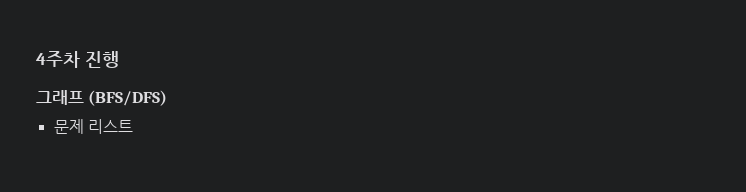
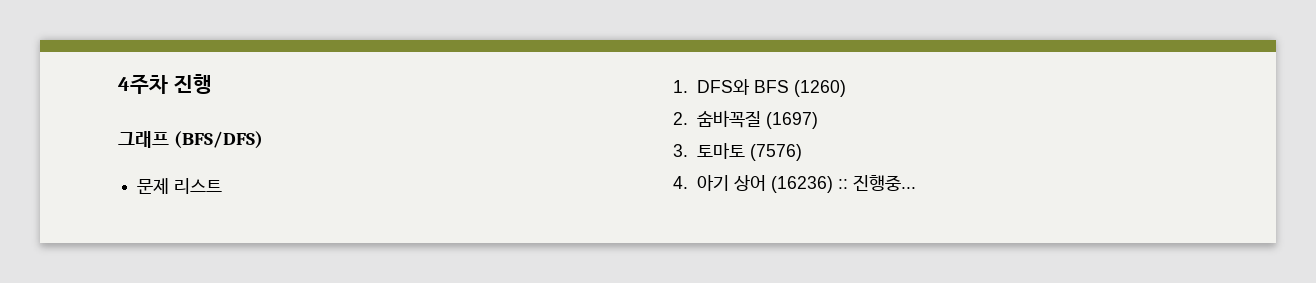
+ 1. DFS와 BFS (1260)
+ 2. 숨바꼭질 (1697)
+ 3. 토마토 (7576)
+ 4. 아기 상어 (16236) :: 진행중...

